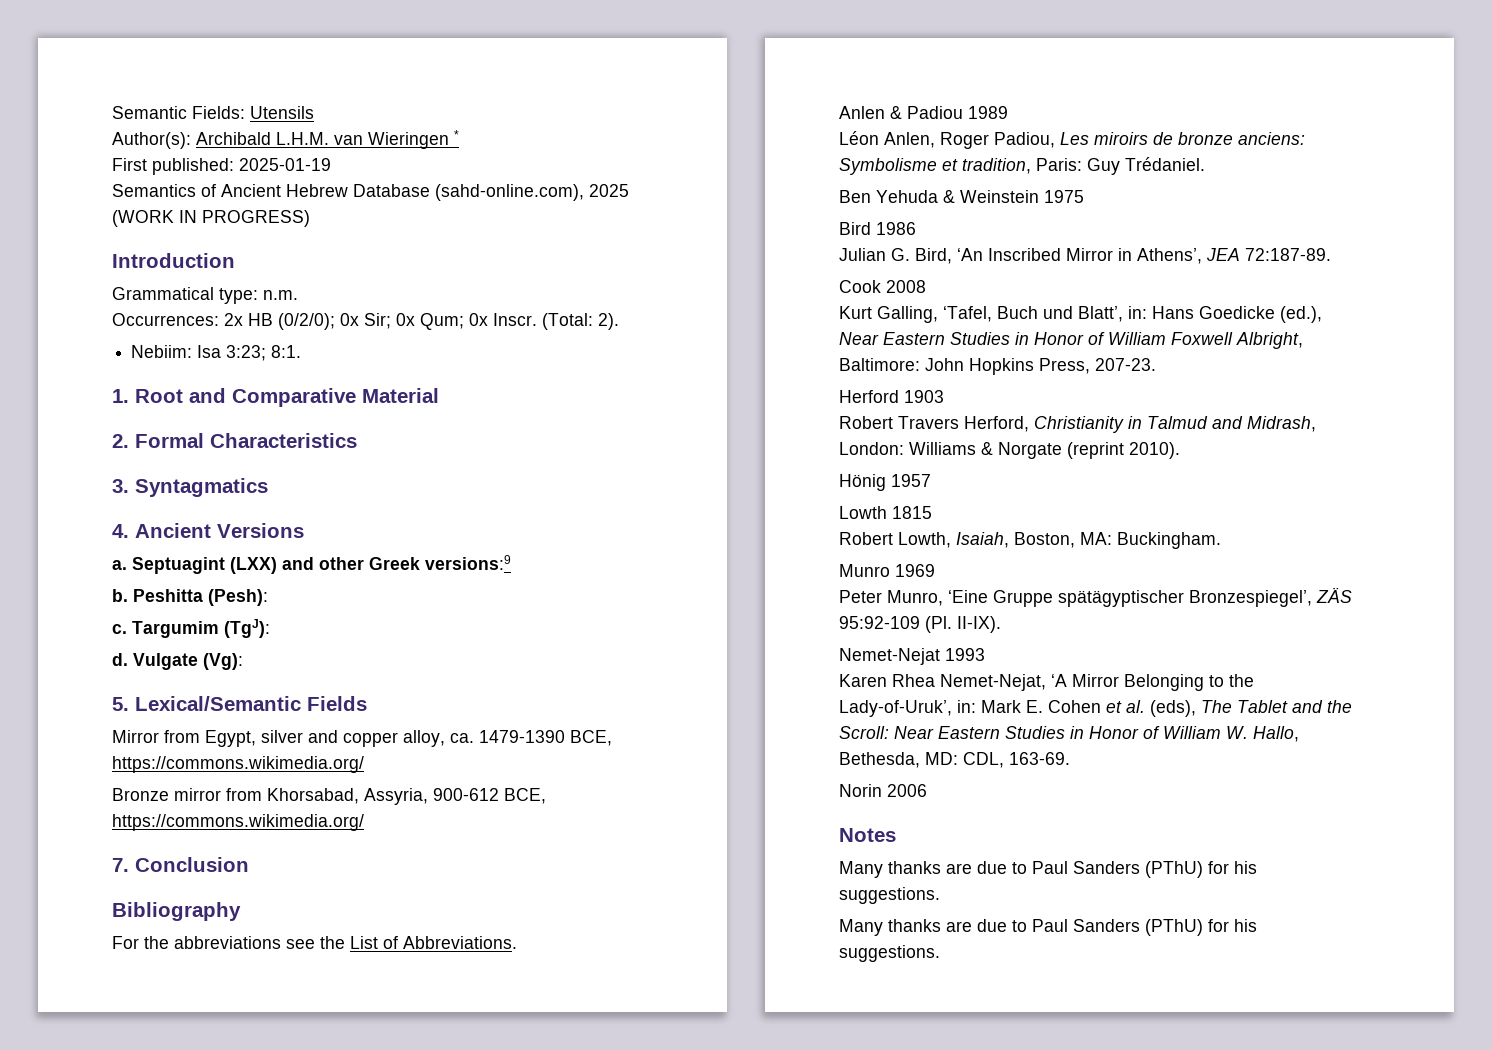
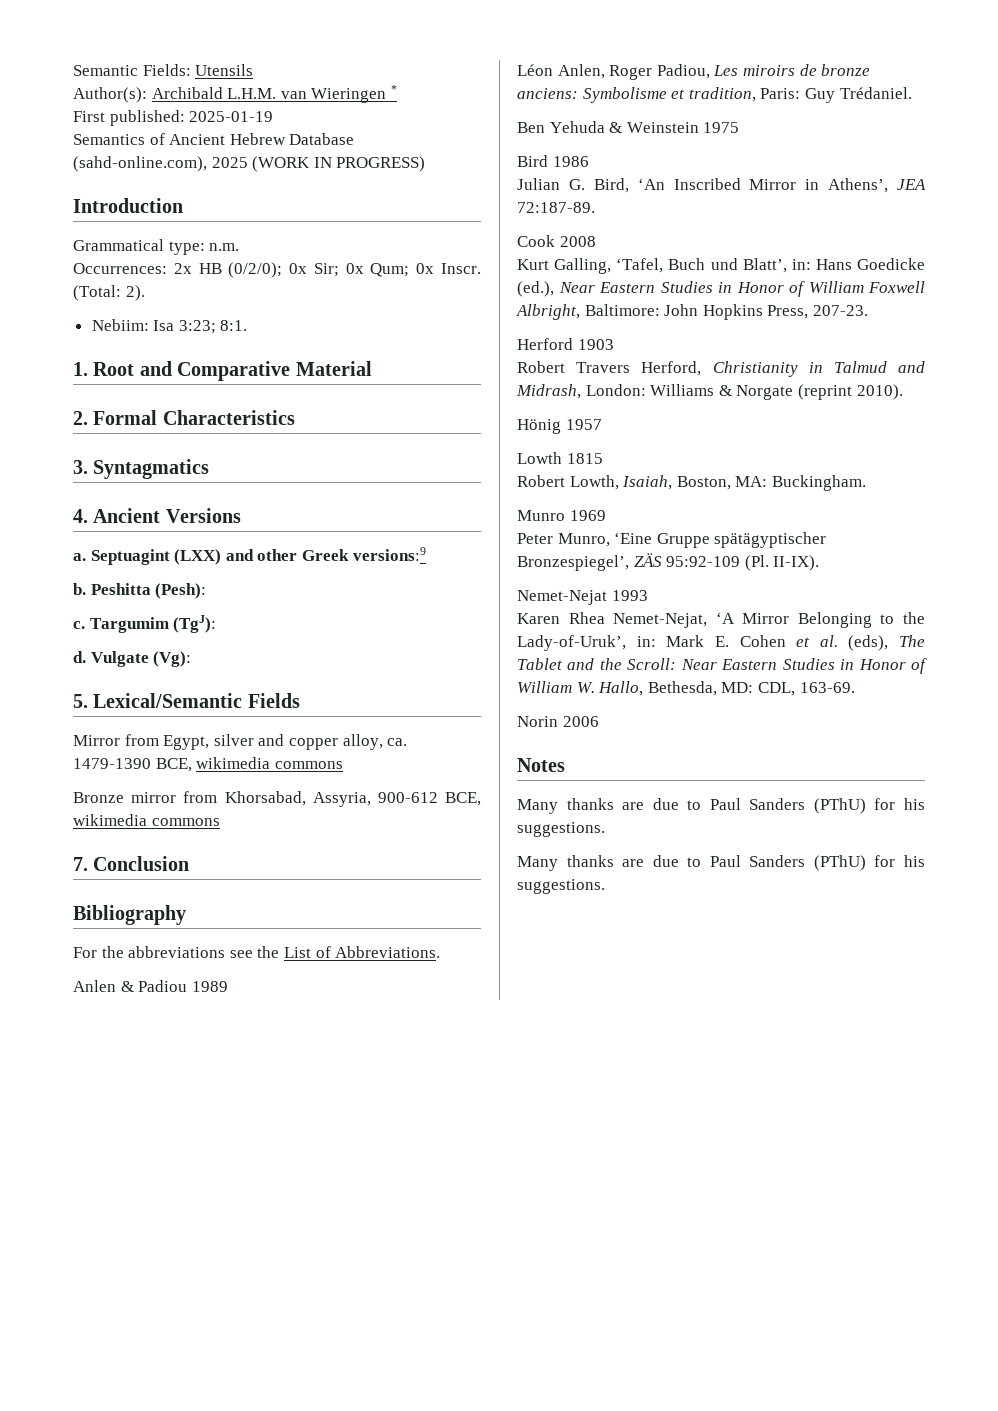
- Mirror from Egypt, silver and copper alloy, ca. 1479-1390 BCE, https://commons.wikimedia.org/
+ Mirror from Egypt, silver and copper alloy, ca. 1479-1390 BCE, wikimedia commons
- Bronze mirror from Khorsabad, Assyria, 900-612 BCE, https://commons.wikimedia.org/
+ Bronze mirror from Khorsabad, Assyria, 900-612 BCE, wikimedia commons

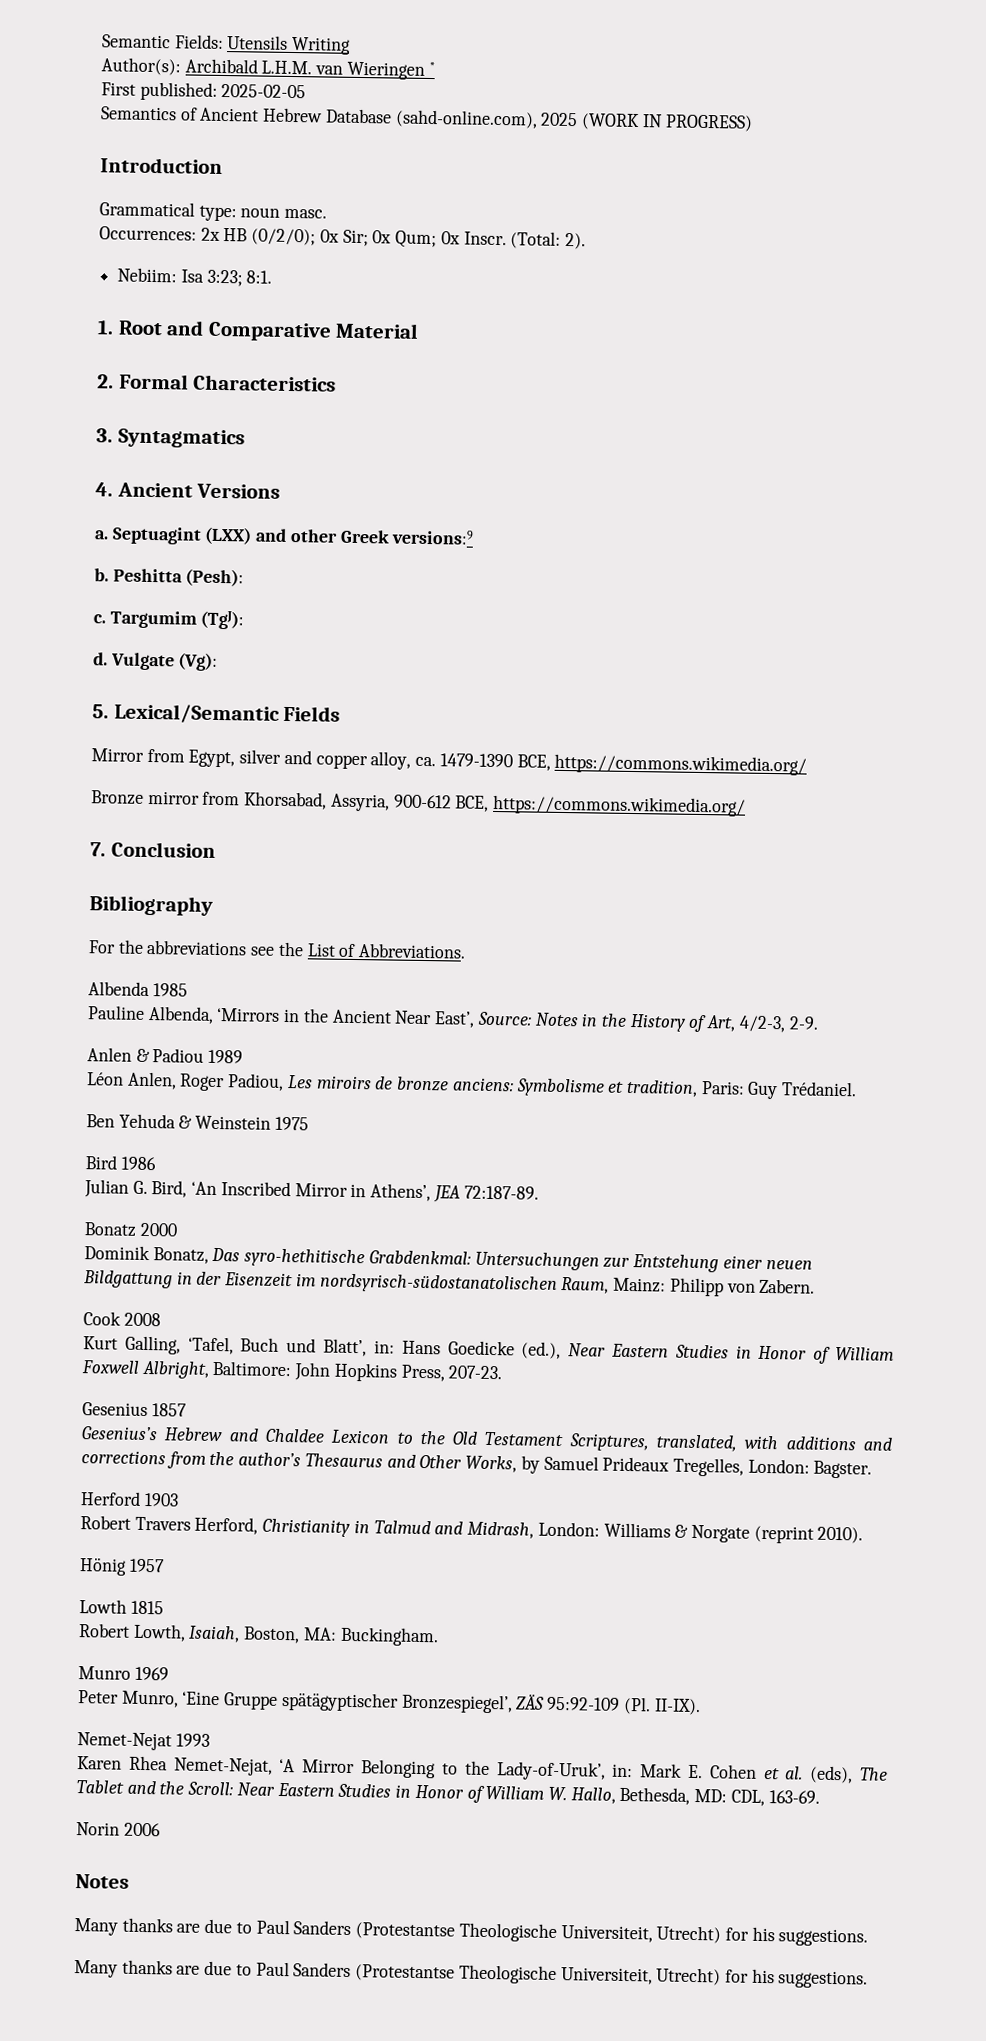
- Semantic Fields: Utensils
+ Semantic Fields: Utensils Writing
- First published: 2025-01-19
+ First published: 2025-02-05
- Grammatical type: n.m.
+ Grammatical type: noun masc.
- Mirror from Egypt, silver and copper alloy, ca. 1479-1390 BCE, wikimedia commons
+ Mirror from Egypt, silver and copper alloy, ca. 1479-1390 BCE, https://commons.wikimedia.org/
- Bronze mirror from Khorsabad, Assyria, 900-612 BCE, wikimedia commons
+ Bronze mirror from Khorsabad, Assyria, 900-612 BCE, https://commons.wikimedia.org/
+ Albenda 1985
+ Pauline Albenda, ‘Mirrors in the Ancient Near East’, Source: Notes in the History of Art, 4/2-3, 2-9.
+ Bonatz 2000
+ Dominik Bonatz, Das syro-hethitische Grabdenkmal: Untersuchungen zur Entstehung einer neuen Bildgattung in der Eisenzeit im nordsyrisch-südostanatolischen Raum, Mainz: Philipp von Zabern.
+ Gesenius 1857
+ Gesenius’s Hebrew and Chaldee Lexicon to the Old Testament Scriptures, translated, with additions and corrections from the author’s Thesaurus and Other Works, by Samuel Prideaux Tregelles, London: Bagster.
  Norin 2006
  Notes
- Many thanks are due to Paul Sanders (PThU) for his suggestions.
- Many thanks are due to Paul Sanders (PThU) for his suggestions.
+ Many thanks are due to Paul Sanders (Protestantse Theologische Universiteit, Utrecht) for his suggestions.
+ Many thanks are due to Paul Sanders (Protestantse Theologische Universiteit, Utrecht) for his suggestions.

